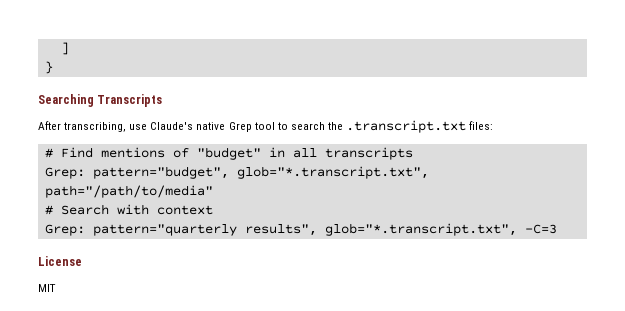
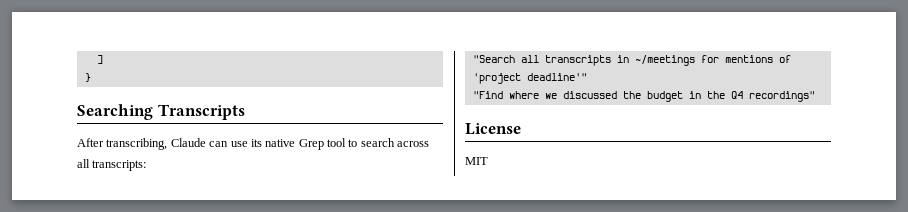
- After transcribing, use Claude's native Grep tool to search the .transcript.txt files:
- # Find mentions of "budget" in all transcripts
- Grep: pattern="budget", glob="*.transcript.txt", path="/path/to/media"
- # Search with context
- Grep: pattern="quarterly results", glob="*.transcript.txt", -C=3
+ After transcribing, Claude can use its native Grep tool to search across all transcripts:
+ "Search all transcripts in ~/meetings for mentions of 'project deadline'"
+ "Find where we discussed the budget in the Q4 recordings"

